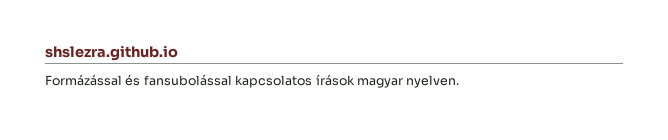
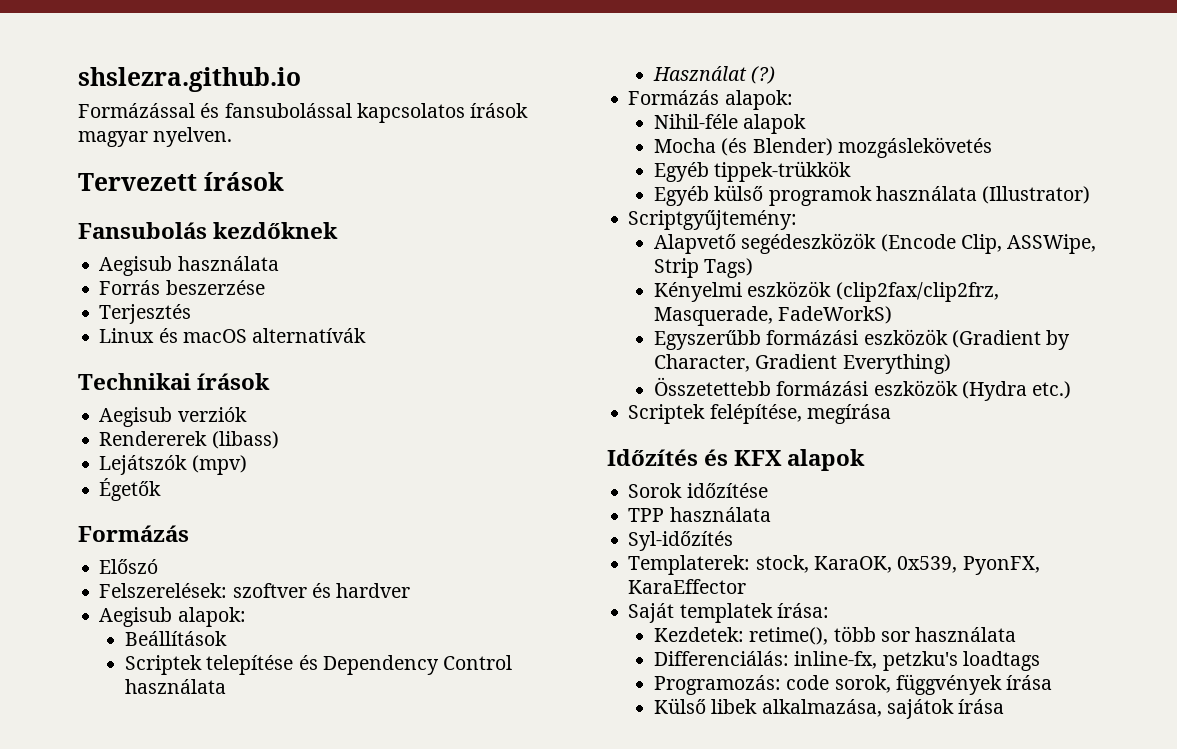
+ Tervezett írások
+ Fansubolás kezdőknek
+ Aegisub használata
+ Forrás beszerzése
+ Terjesztés
+ Linux és macOS alternatívák
+ Technikai írások
+ Aegisub verziók
+ Rendererek (libass)
+ Lejátszók (mpv)
+ Égetők
+ Formázás
+ Előszó
+ Felszerelések: szoftver és hardver
+ Aegisub alapok:
+ Beállítások
+ Scriptek telepítése és Dependency Control használata
+ Használat (?)
+ Formázás alapok:
+ Nihil-féle alapok
+ Mocha (és Blender) mozgáslekövetés
+ Egyéb tippek-trükkök
+ Egyéb külső programok használata (Illustrator)
+ Scriptgyűjtemény:
+ Alapvető segédeszközök (Encode Clip, ASSWipe, Strip Tags)
+ Kényelmi eszközök (clip2fax/clip2frz, Masquerade, FadeWorkS)
+ Egyszerűbb formázási eszközök (Gradient by Character, Gradient Everything)
+ Összetettebb formázási eszközök (Hydra etc.)
+ Scriptek felépítése, megírása
+ Időzítés és KFX alapok
+ Sorok időzítése
+ TPP használata
+ Syl-időzítés
+ Templaterek: stock, KaraOK, 0x539, PyonFX, KaraEffector
+ Saját templatek írása:
+ Kezdetek: retime(), több sor használata
+ Differenciálás: inline-fx, petzku's loadtags
+ Programozás: code sorok, függvények írása
+ Külső libek alkalmazása, sajátok írása

